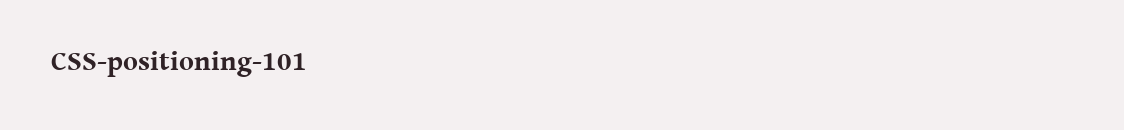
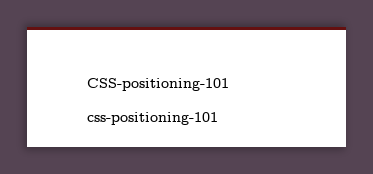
+ css-positioning-101

